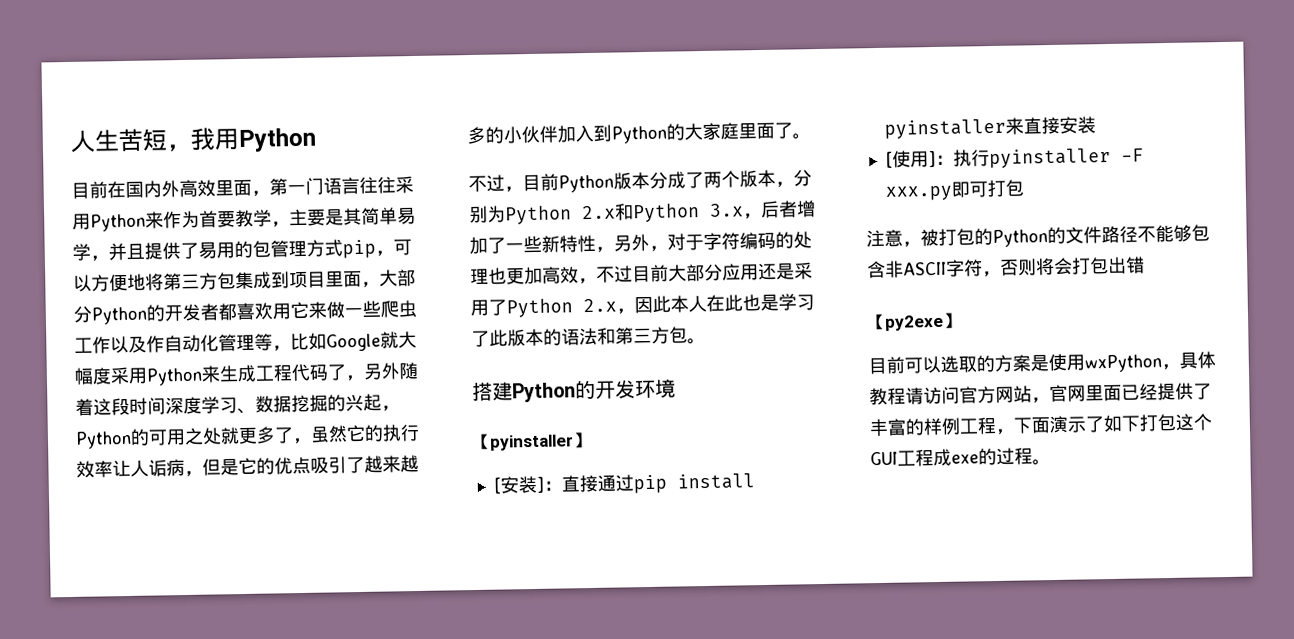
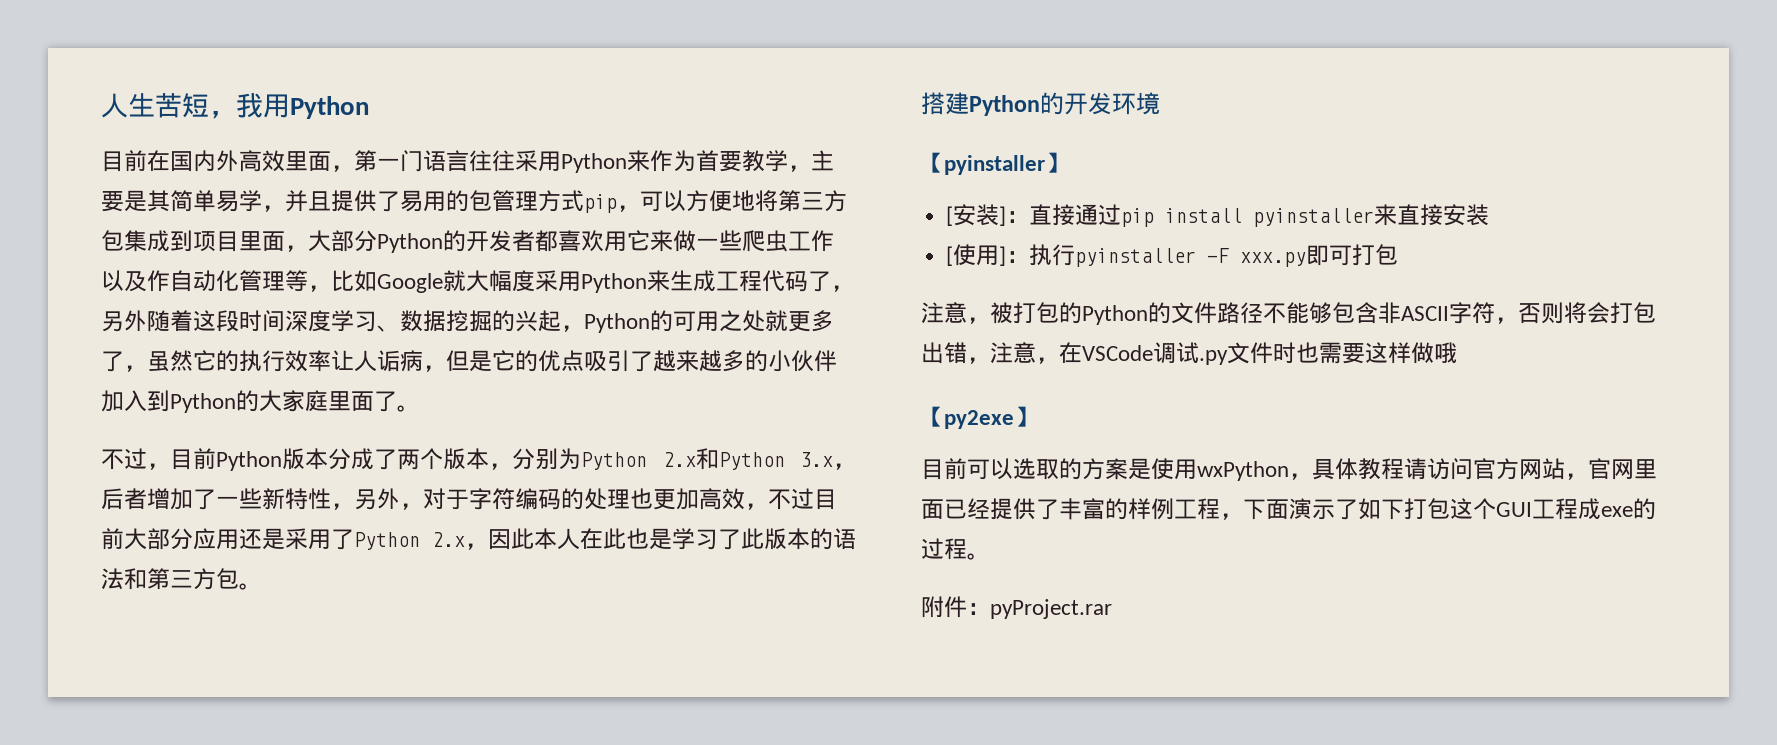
- 注意，被打包的Python的文件路径不能够包含非ASCII字符，否则将会打包出错
+ 注意，被打包的Python的文件路径不能够包含非ASCII字符，否则将会打包出错，注意，在VSCode调试.py文件时也需要这样做哦
+ 附件：pyProject.rar

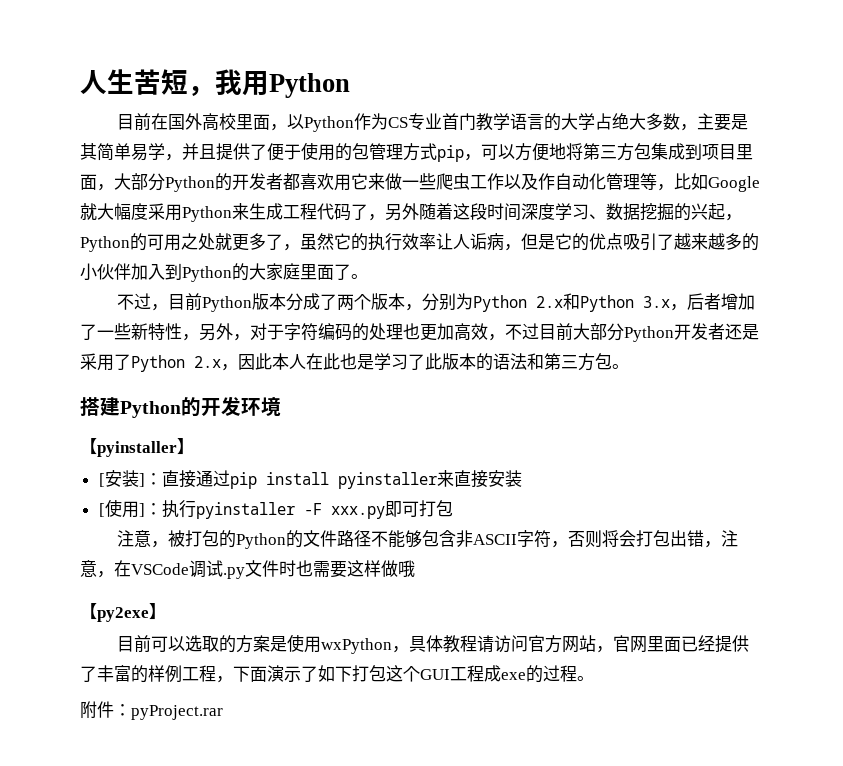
- 目前在国内外高效里面，第一门语言往往采用Python来作为首要教学，主要是其简单易学，并且提供了易用的包管理方式pip，可以方便地将第三方包集成到项目里面，大部分Python的开发者都喜欢用它来做一些爬虫工作以及作自动化管理等，比如Google就大幅度采用Python来生成工程代码了，另外随着这段时间深度学习、数据挖掘的兴起，Python的可用之处就更多了，虽然它的执行效率让人诟病，但是它的优点吸引了越来越多的小伙伴加入到Python的大家庭里面了。
+ 目前在国外高校里面，以Python作为CS专业首门教学语言的大学占绝大多数，主要是其简单易学，并且提供了便于使用的包管理方式pip，可以方便地将第三方包集成到项目里面，大部分Python的开发者都喜欢用它来做一些爬虫工作以及作自动化管理等，比如Google就大幅度采用Python来生成工程代码了，另外随着这段时间深度学习、数据挖掘的兴起，Python的可用之处就更多了，虽然它的执行效率让人诟病，但是它的优点吸引了越来越多的小伙伴加入到Python的大家庭里面了。
- 不过，目前Python版本分成了两个版本，分别为Python 2.x和Python 3.x，后者增加了一些新特性，另外，对于字符编码的处理也更加高效，不过目前大部分应用还是采用了Python 2.x，因此本人在此也是学习了此版本的语法和第三方包。
+ 不过，目前Python版本分成了两个版本，分别为Python 2.x和Python 3.x，后者增加了一些新特性，另外，对于字符编码的处理也更加高效，不过目前大部分Python开发者还是采用了Python 2.x，因此本人在此也是学习了此版本的语法和第三方包。

